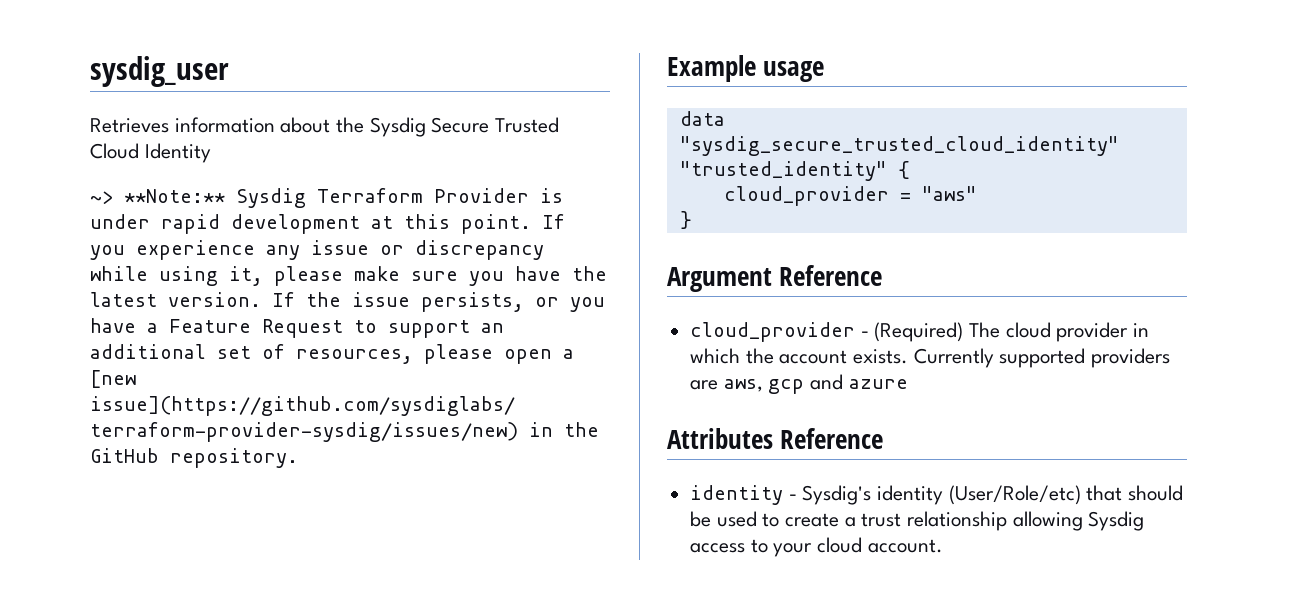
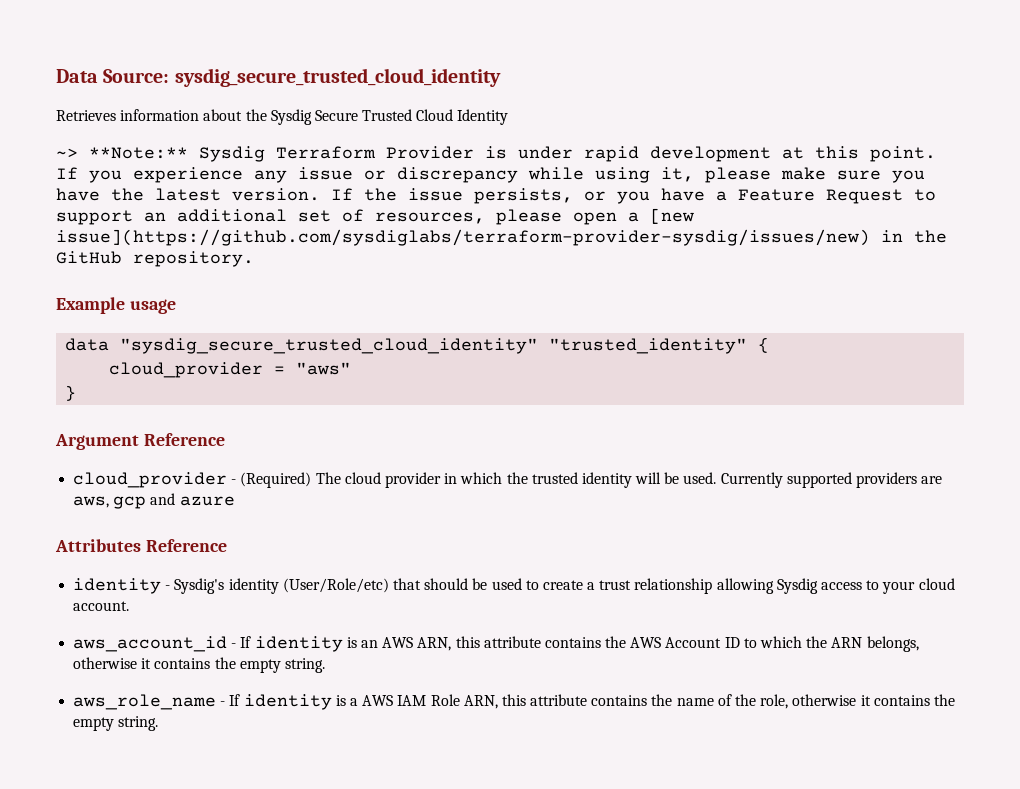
- sysdig_user
+ Data Source: sysdig_secure_trusted_cloud_identity
- cloud_provider - (Required) The cloud provider in which the account exists.
+ cloud_provider - (Required) The cloud provider in which the trusted identity will be used.
+ aws_account_id - If identity is an AWS ARN, this attribute contains the AWS Account ID to which the ARN belongs, otherwise it contains the empty string.
+ aws_role_name - If identity is a AWS IAM Role ARN, this attribute contains the name of the role, otherwise it contains the empty string.

